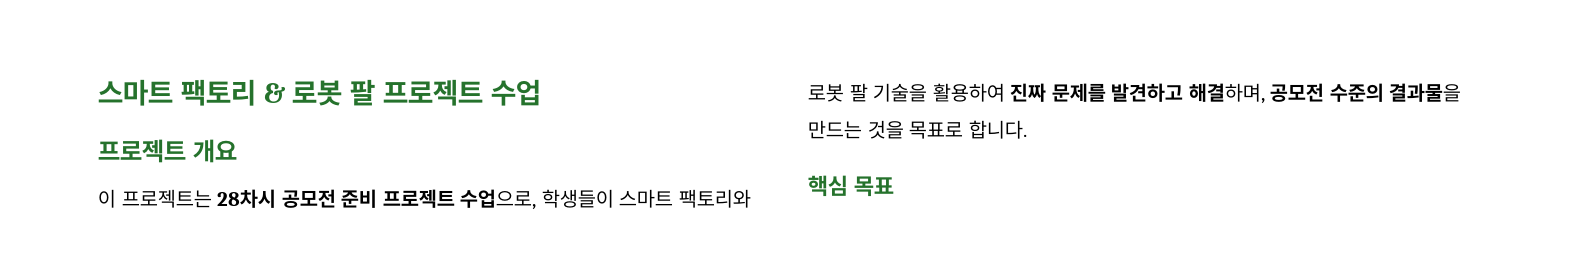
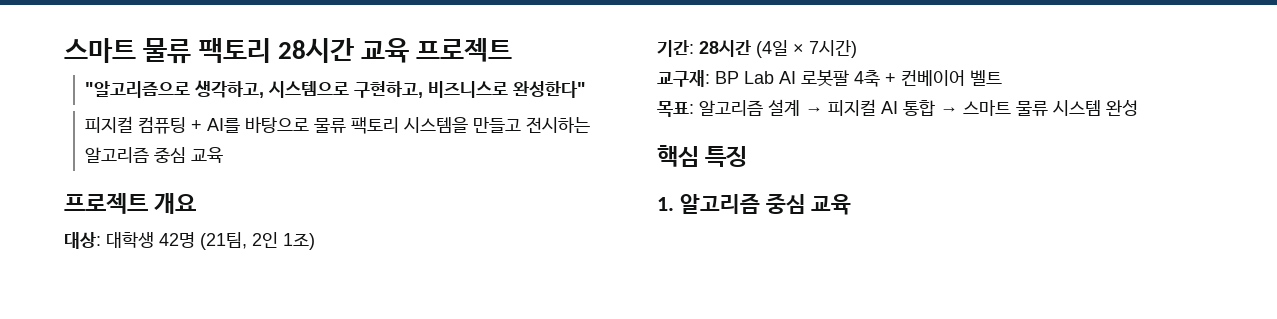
- 스마트 팩토리 & 로봇 팔 프로젝트 수업
+ 스마트 물류 팩토리 28시간 교육 프로젝트
+ "알고리즘으로 생각하고, 시스템으로 구현하고, 비즈니스로 완성한다"
+ 피지컬 컴퓨팅 + AI를 바탕으로 물류 팩토리 시스템을 만들고 전시하는 알고리즘 중심 교육
  프로젝트 개요
- 이 프로젝트는 28차시 공모전 준비 프로젝트 수업으로, 학생들이 스마트 팩토리와 로봇 팔 기술을 활용하여 진짜 문제를 발견하고 해결하며, 공모전 수준의 결과물을 만드는 것을 목표로 합니다.
- 핵심 목표
+ 대상: 대학생 42명 (21팀, 2인 1조)
+ 기간: 28시간 (4일 × 7시간)
+ 교구재: BP Lab AI 로봇팔 4축 + 컨베이어 벨트
+ 목표: 알고리즘 설계 → 피지컬 AI 통합 → 스마트 물류 시스템 완성
+ 핵심 특징
+ 1. 알고리즘 중심 교육

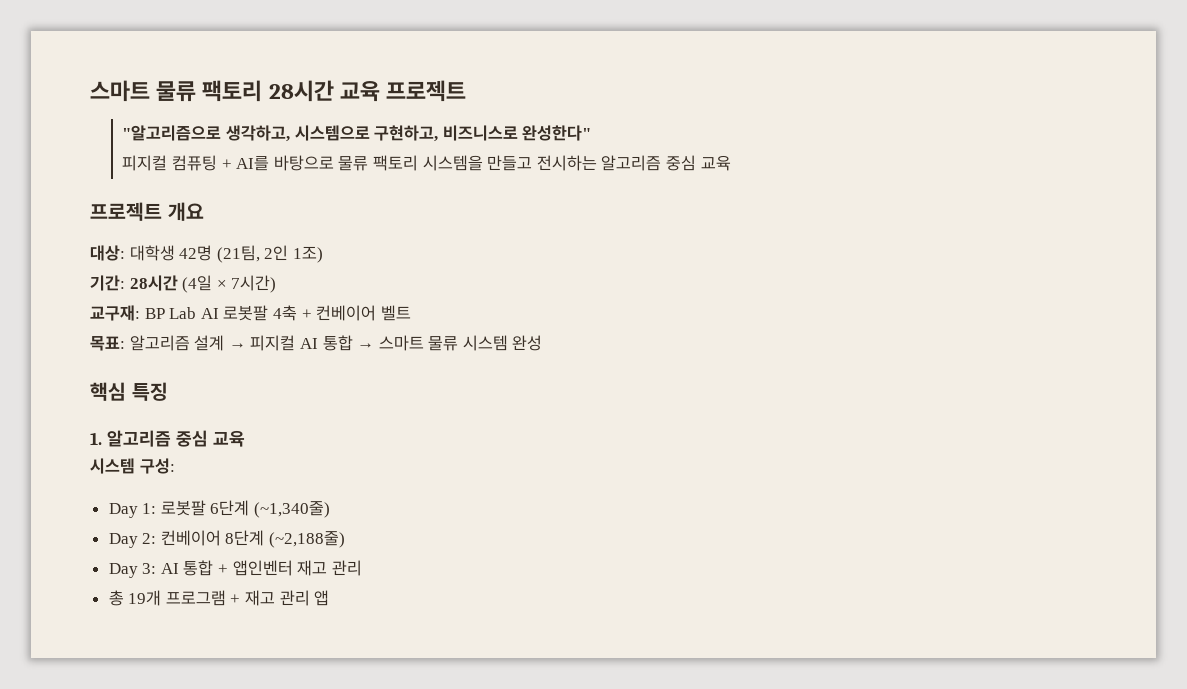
+ 시스템 구성:
+ Day 1: 로봇팔 6단계 (~1,340줄)
+ Day 2: 컨베이어 8단계 (~2,188줄)
+ Day 3: AI 통합 + 앱인벤터 재고 관리
+ 총 19개 프로그램 + 재고 관리 앱

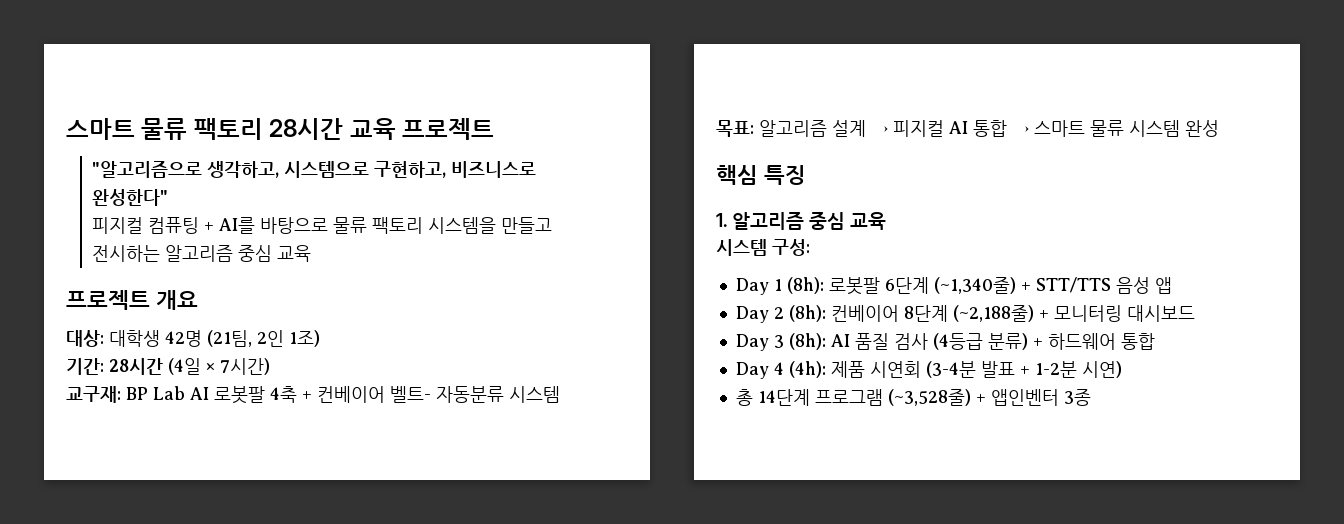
- 교구재: BP Lab AI 로봇팔 4축 + 컨베이어 벨트
+ 교구재: BP Lab AI 로봇팔 4축 + 컨베이어 벨트- 자동분류 시스템
- Day 1: 로봇팔 6단계 (~1,340줄)
- Day 2: 컨베이어 8단계 (~2,188줄)
- Day 3: AI 통합 + 앱인벤터 재고 관리
- 총 19개 프로그램 + 재고 관리 앱
+ Day 1 (8h): 로봇팔 6단계 (~1,340줄) + STT/TTS 음성 앱
+ Day 2 (8h): 컨베이어 8단계 (~2,188줄) + 모니터링 대시보드
+ Day 3 (8h): AI 품질 검사 (4등급 분류) + 하드웨어 통합
+ Day 4 (4h): 제품 시연회 (3-4분 발표 + 1-2분 시연)
+ 총 14단계 프로그램 (~3,528줄) + 앱인벤터 3종

